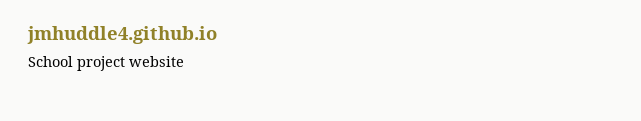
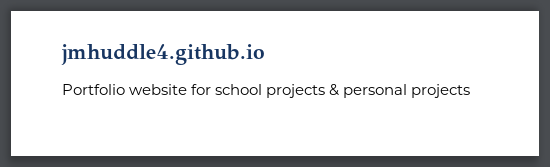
- School project website
+ Portfolio website for school projects & personal projects

